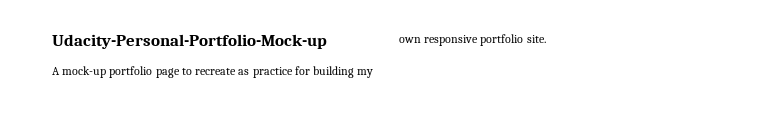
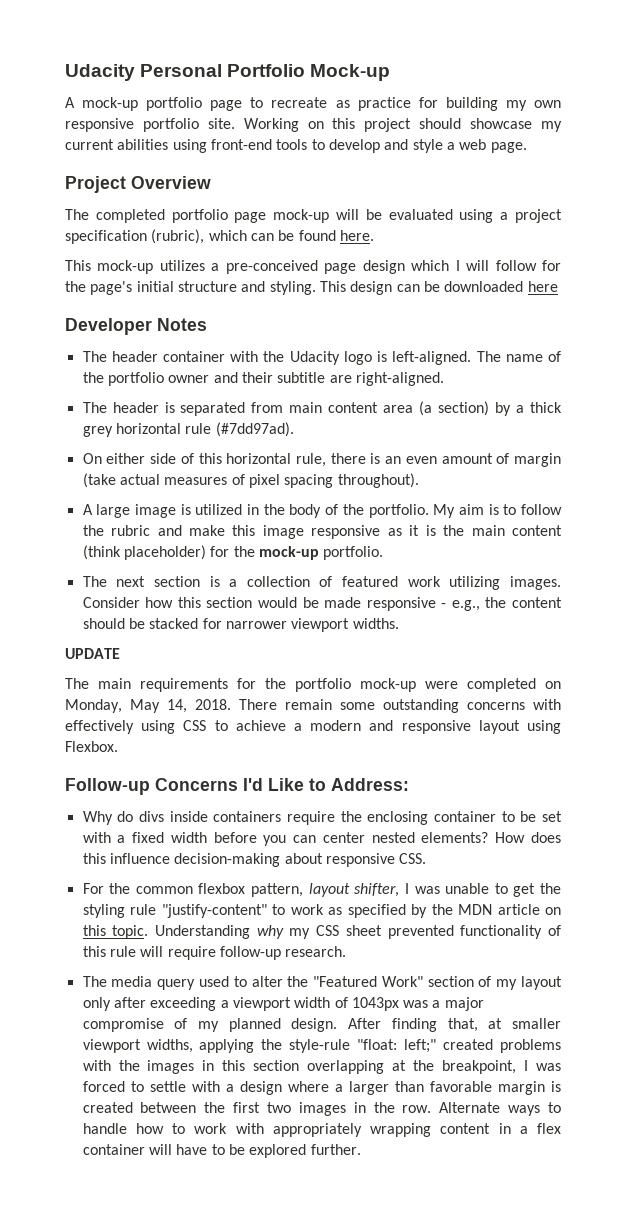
- Udacity-Personal-Portfolio-Mock-up
+ Udacity Personal Portfolio Mock-up
+ Working on this project should showcase my current abilities using front-end tools to develop and style a web page.
+ Project Overview
+ The completed portfolio page mock-up will be evaluated using a project specification (rubric), which can be found here.
+ This mock-up utilizes a pre-conceived page design which I will follow for the page's initial structure and styling. This design can be downloaded here
+ Developer Notes
+ The header container with the Udacity logo is left-aligned. The name of the portfolio owner and their subtitle are right-aligned.
+ The header is separated from main content area (a section) by a thick grey horizontal rule (#7dd97ad).
+ On either side of this horizontal rule, there is an even amount of margin (take actual measures of pixel spacing throughout).
+ A large image is utilized in the body of the portfolio. My aim is to follow the rubric and make this image responsive as it is the main content (think placeholder) for the mock-up portfolio.
+ The next section is a collection of featured work utilizing images. Consider how this section would be made responsive - e.g., the content should be stacked for narrower viewport widths.
+ UPDATE
+ The main requirements for the portfolio mock-up were completed on Monday, May 14, 2018. There remain some outstanding concerns with effectively using CSS to achieve a modern and responsive layout using Flexbox.
+ Follow-up Concerns I'd Like to Address:
+ Why do divs inside containers require the enclosing container to be set with a fixed width before you can center nested elements? How does this influence decision-making about responsive CSS.
+ For the common flexbox pattern, layout shifter, I was unable to get the styling rule "justify-content" to work as specified by the MDN article on this topic. Understanding why my CSS sheet prevented functionality of this rule will require follow-up research.
+ The media query used to alter the "Featured Work" section of my layout only after exceeding a viewport width of 1043px was a major compromise of my planned design. After finding that, at smaller viewport widths, applying the style-rule "float: left;" created problems with the images in this section overlapping at the breakpoint, I was forced to settle with a design where a larger than favorable margin is created between the first two images in the row. Alternate ways to handle how to work with appropriately wrapping content in a flex container will have to be explored further.

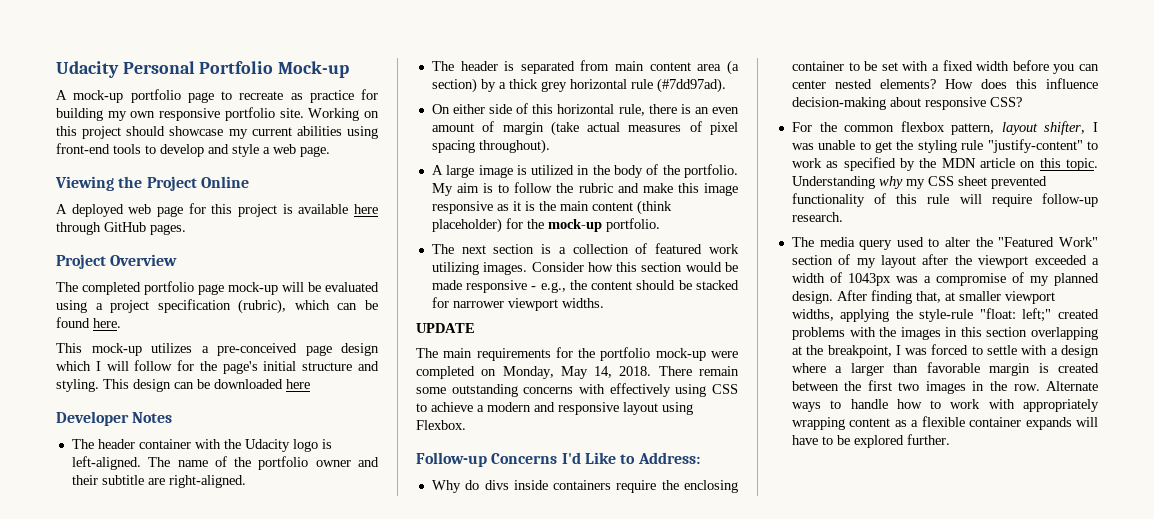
+ Viewing the Project Online
+ A deployed web page for this project is available here through GitHub pages.
- How does this influence decision-making about responsive CSS.
+ How does this influence decision-making about responsive CSS?
- The media query used to alter the "Featured Work" section of my layout only after exceeding a viewport width of 1043px was a major compromise of my planned design.
+ The media query used to alter the "Featured Work" section of my layout after the viewport exceeded a width of 1043px was a compromise of my planned design.
- Alternate ways to handle how to work with appropriately wrapping content in a flex container will have to be explored further.
+ Alternate ways to handle how to work with appropriately wrapping content as a flexible container expands will have to be explored further.

